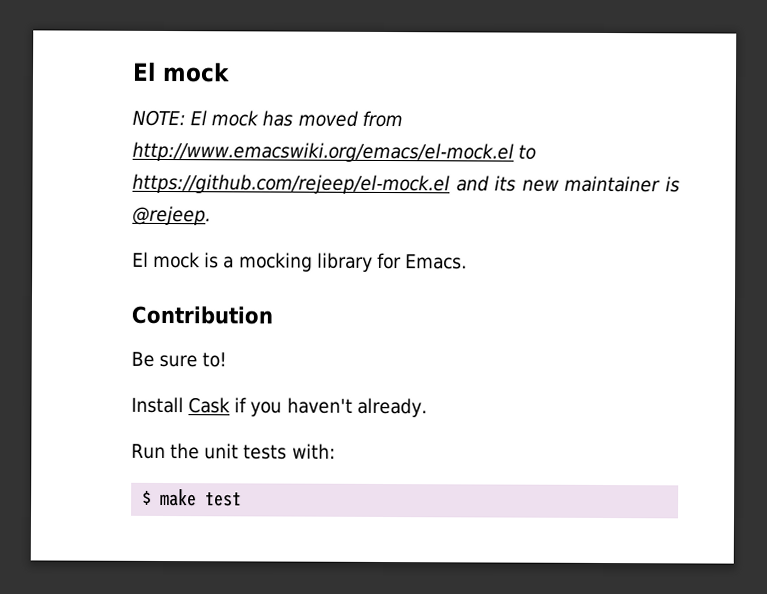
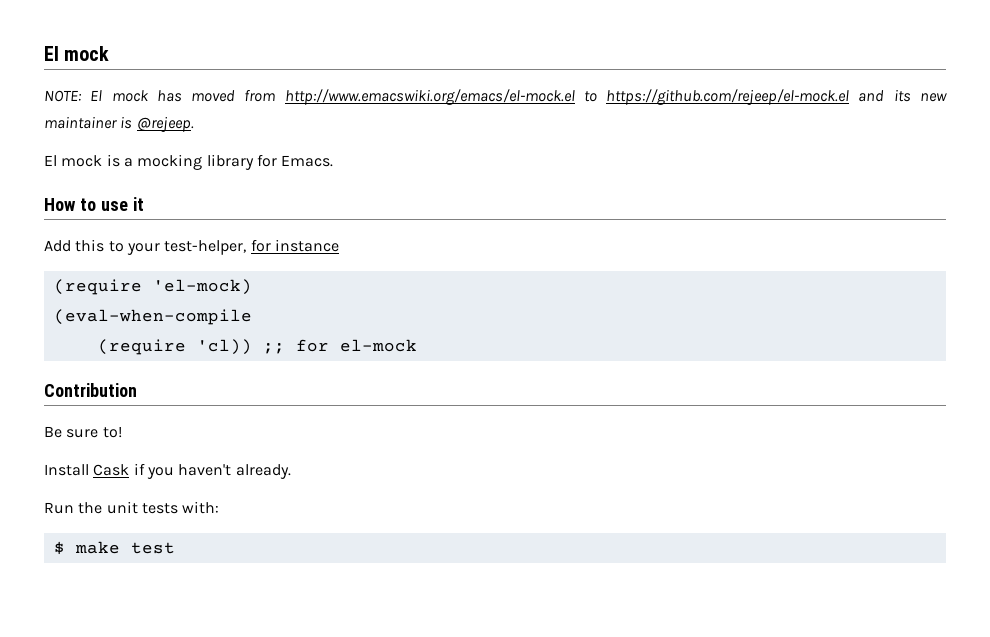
+ How to use it
+ Add this to your test-helper, for instance
+ (require 'el-mock)
+ (eval-when-compile
+ (require 'cl)) ;; for el-mock

